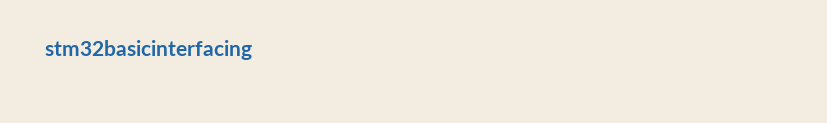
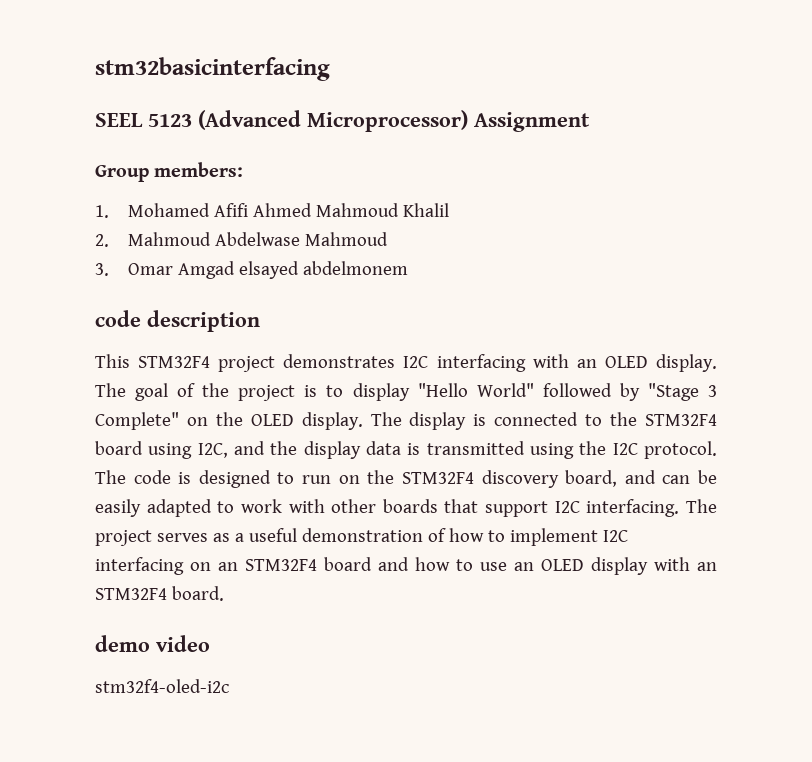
+ SEEL 5123 (Advanced Microprocessor) Assignment
+ Group members:
+ 1. Mohamed Afifi Ahmed Mahmoud Khalil
+ 2. Mahmoud Abdelwase Mahmoud
+ 3. Omar Amgad elsayed abdelmonem
+ code description
+ This STM32F4 project demonstrates I2C interfacing with an OLED display. The goal of the project is to display "Hello World" followed by "Stage 3 Complete" on the OLED display. The display is connected to the STM32F4 board using I2C, and the display data is transmitted using the I2C protocol. The code is designed to run on the STM32F4 discovery board, and can be easily adapted to work with other boards that support I2C interfacing. The project serves as a useful demonstration of how to implement I2C interfacing on an STM32F4 board and how to use an OLED display with an STM32F4 board.
+ demo video
+ stm32f4-oled-i2c

